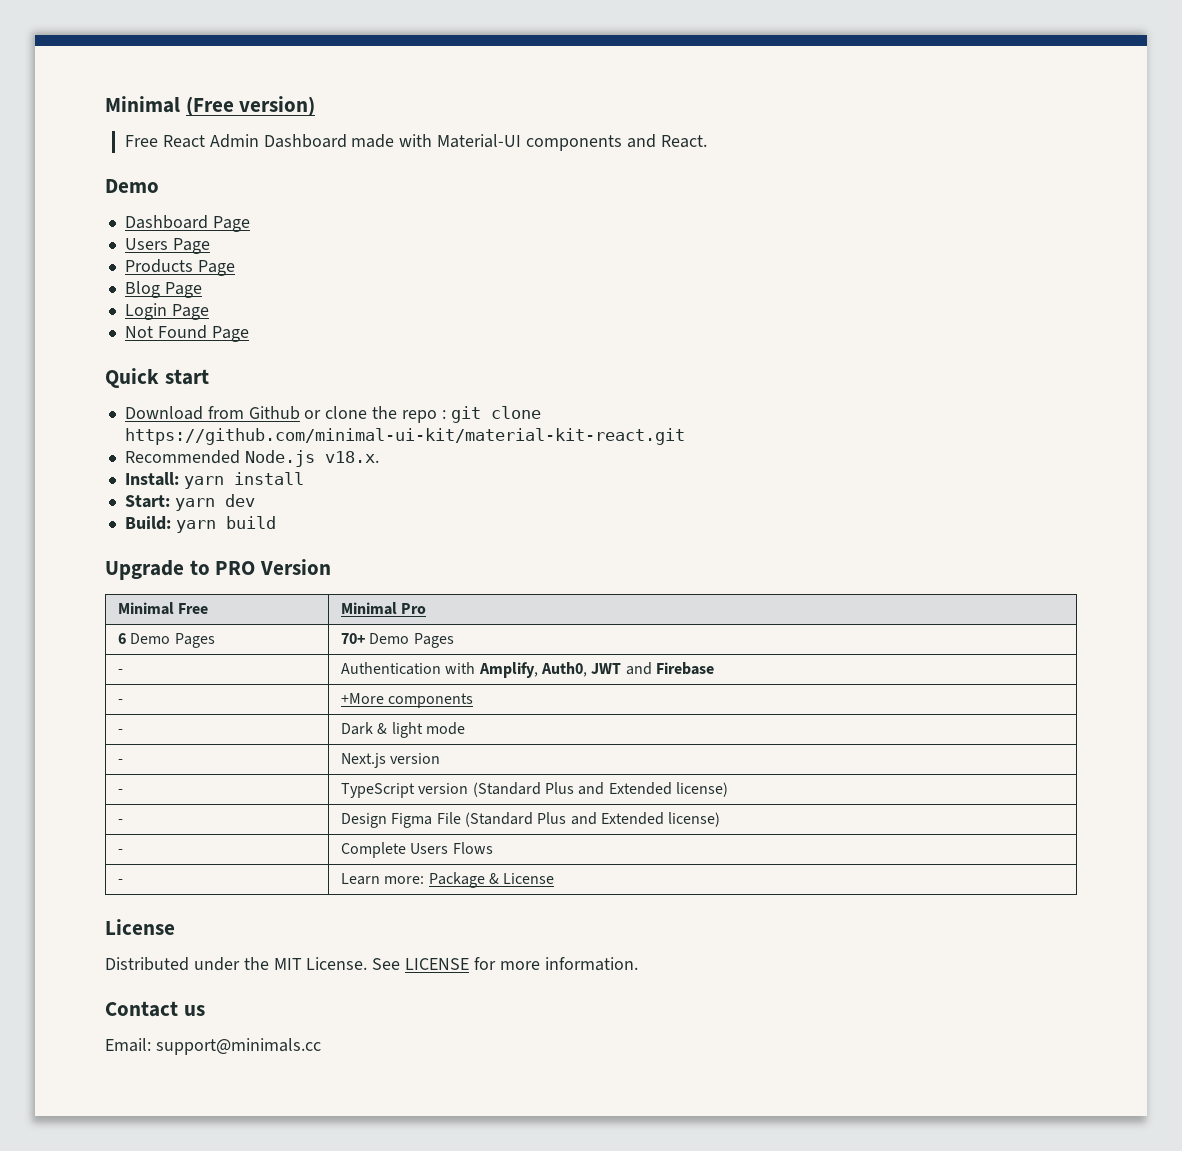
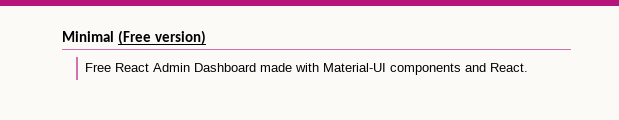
  Free React Admin Dashboard made with Material-UI components and React.
- Demo
- Dashboard Page
- Users Page
- Products Page
- Blog Page
- Login Page
- Not Found Page
- Quick start
- Download from Github or clone the repo : git clone https://github.com/minimal-ui-kit/material-kit-react.git
- Recommended Node.js v18.x.
- Install: yarn install
- Start: yarn dev
- Build: yarn build
- Upgrade to PRO Version
- Minimal Free | Minimal Pro
- 6 Demo Pages | 70+ Demo Pages
- - | Authentication with Amplify, Auth0, JWT and Firebase
- - | +More components
- - | Dark & light mode
- - | Next.js version
- - | TypeScript version (Standard Plus and Extended license)
- - | Design Figma File (Standard Plus and Extended license)
- - | Complete Users Flows
- - | Learn more: Package & License
- License
- Distributed under the MIT License. See LICENSE for more information.
- Contact us
- Email: support@minimals.cc

